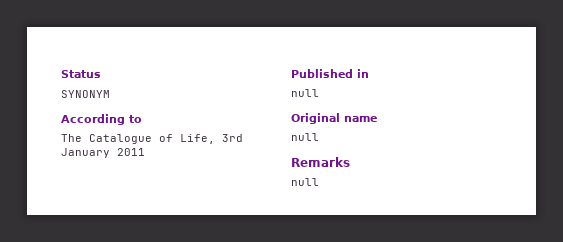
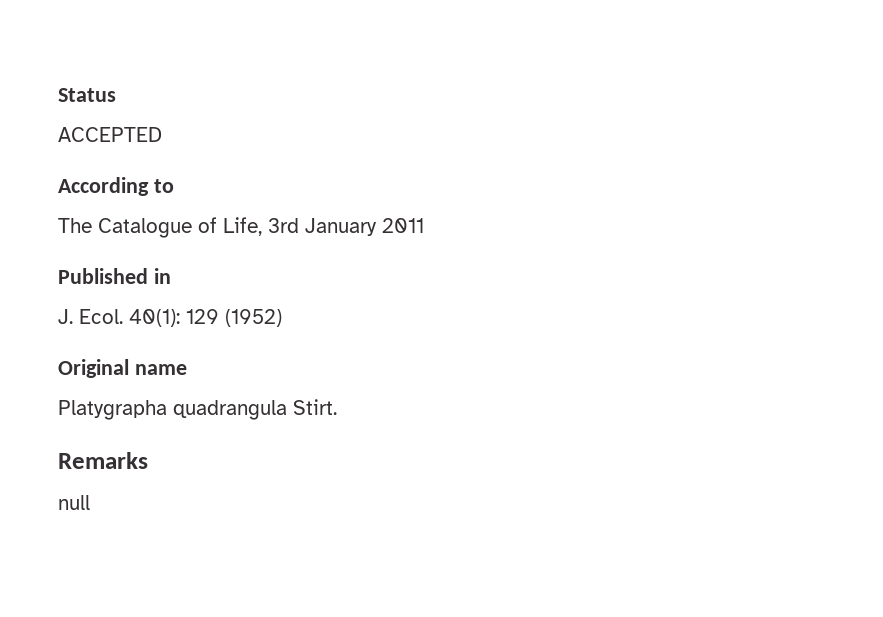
- SYNONYM
+ ACCEPTED
  Published in
- null
+ J. Ecol. 40(1): 129 (1952)
  Original name
- null
+ Platygrapha quadrangula Stirt.

